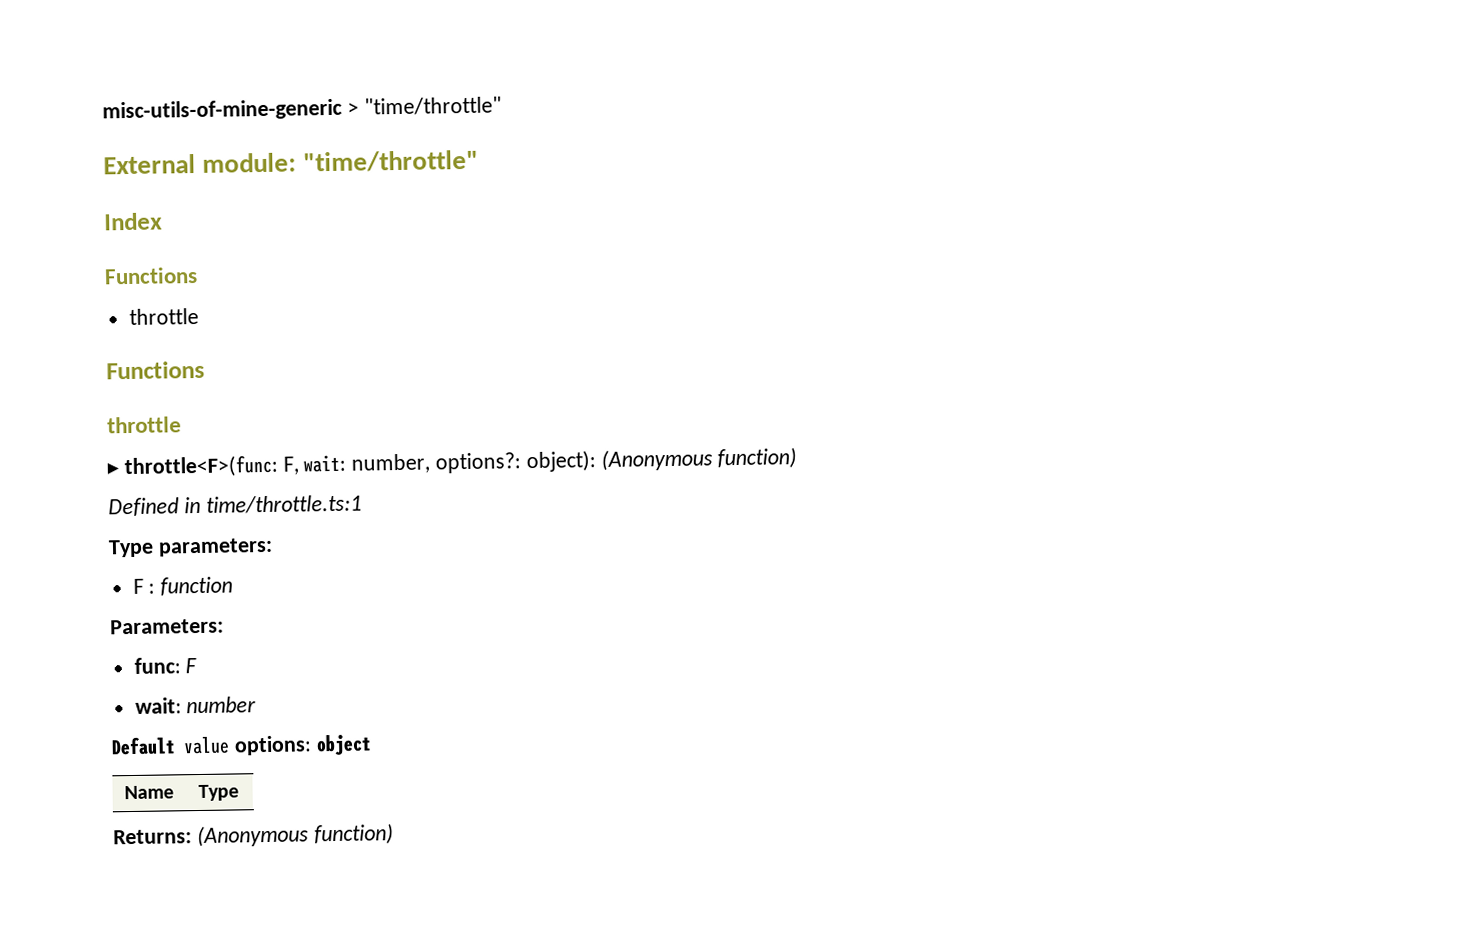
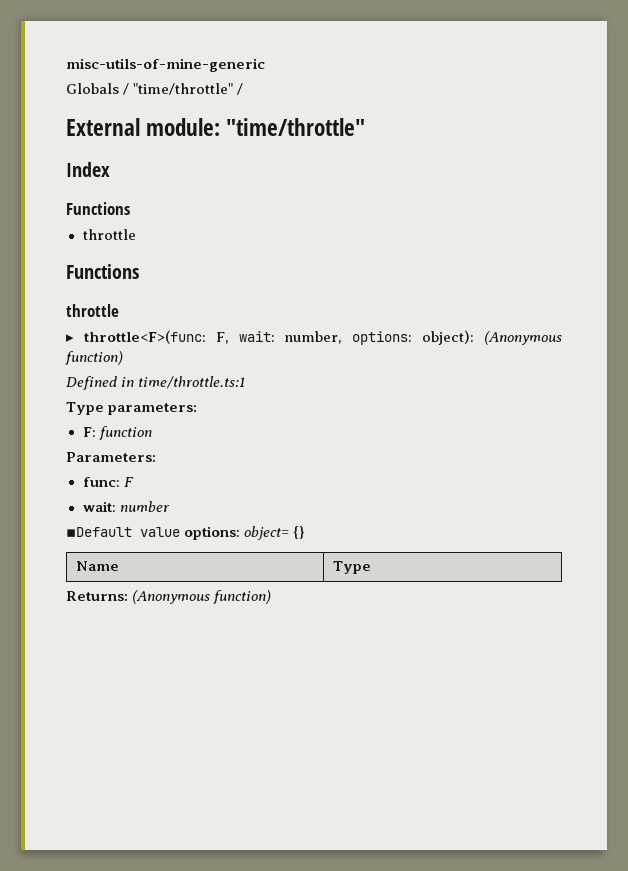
- misc-utils-of-mine-generic > "time/throttle"
+ misc-utils-of-mine-generic
+ Globals / "time/throttle" /
- ▸ throttle<F>(func: F, wait: number, options?: object): (Anonymous function)
+ ▸ throttle<F>(func: F, wait: number, options: object): (Anonymous function)
- F : function
+ F: function
- Default value options: object
+ ▪Default value options: object= {}

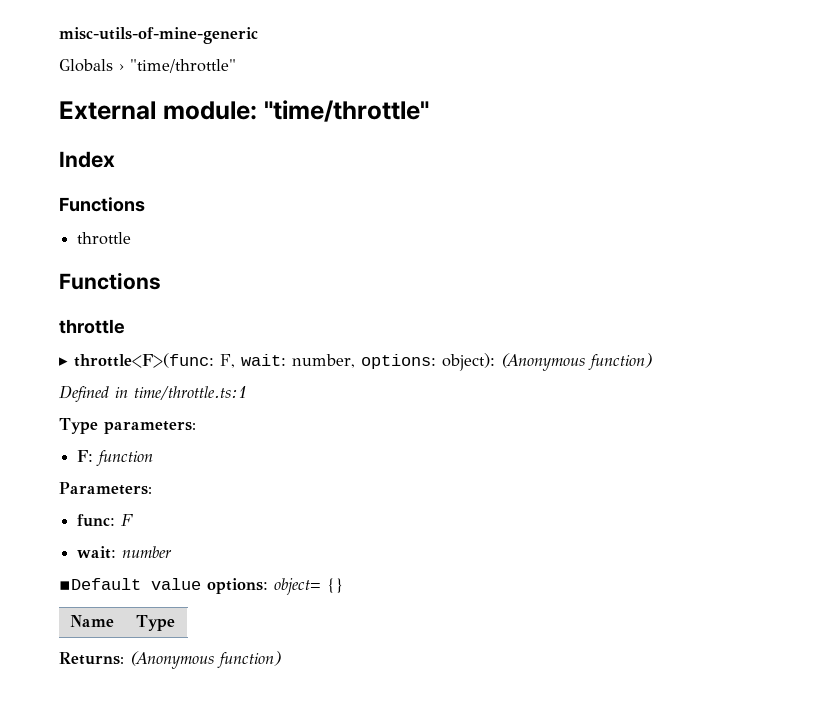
- Globals / "time/throttle" /
+ Globals › "time/throttle"

